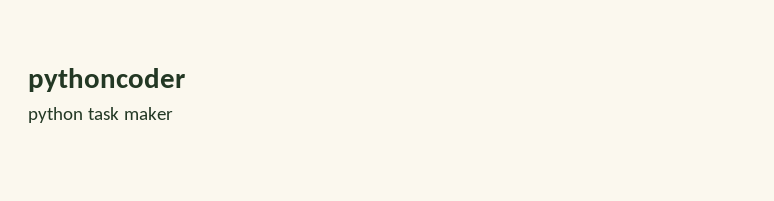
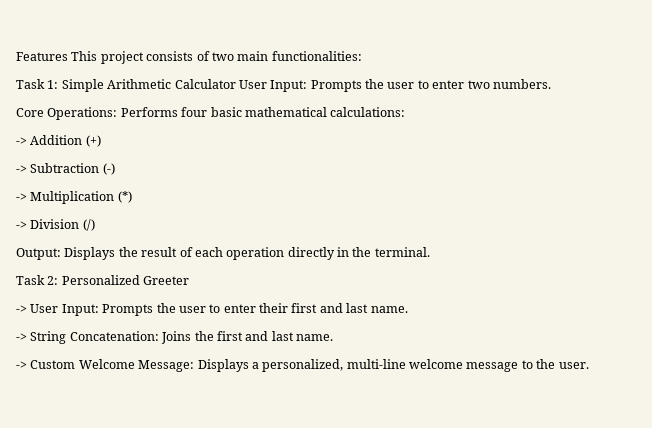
- pythoncoder
- python task maker
+ Features This project consists of two main functionalities:
+ Task 1: Simple Arithmetic Calculator User Input: Prompts the user to enter two numbers.
+ Core Operations: Performs four basic mathematical calculations:
+ -> Addition (+)
+ -> Subtraction (-)
+ -> Multiplication (*)
+ -> Division (/)
+ Output: Displays the result of each operation directly in the terminal.
+ Task 2: Personalized Greeter
+ -> User Input: Prompts the user to enter their first and last name.
+ -> String Concatenation: Joins the first and last name.
+ -> Custom Welcome Message: Displays a personalized, multi-line welcome message to the user.

